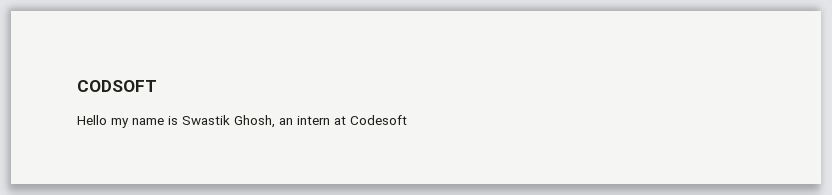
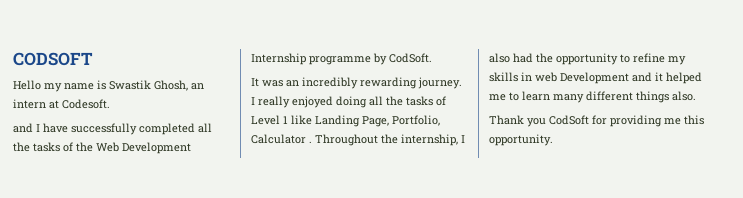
- Hello my name is Swastik Ghosh, an intern at Codesoft
+ Hello my name is Swastik Ghosh, an intern at Codesoft.
+ and I have successfully completed all the tasks of the Web Development Internship programme by CodSoft.
+ It was an incredibly rewarding journey. I really enjoyed doing all the tasks of Level 1 like Landing Page, Portfolio, Calculator . Throughout the internship, I also had the opportunity to refine my skills in web Development and it helped me to learn many different things also.
+ Thank you CodSoft for providing me this opportunity.

